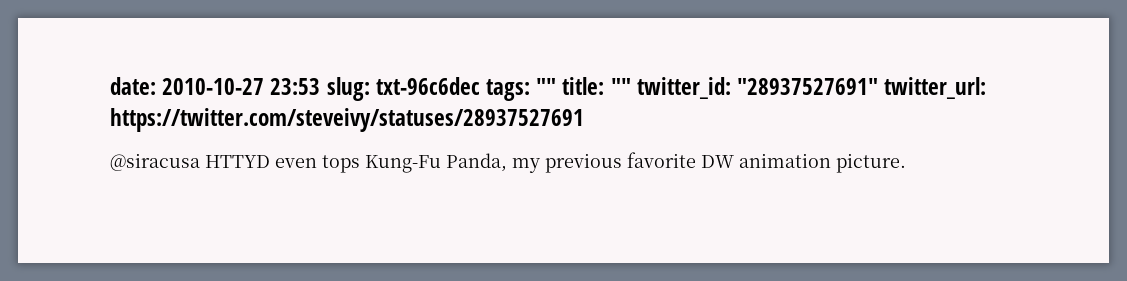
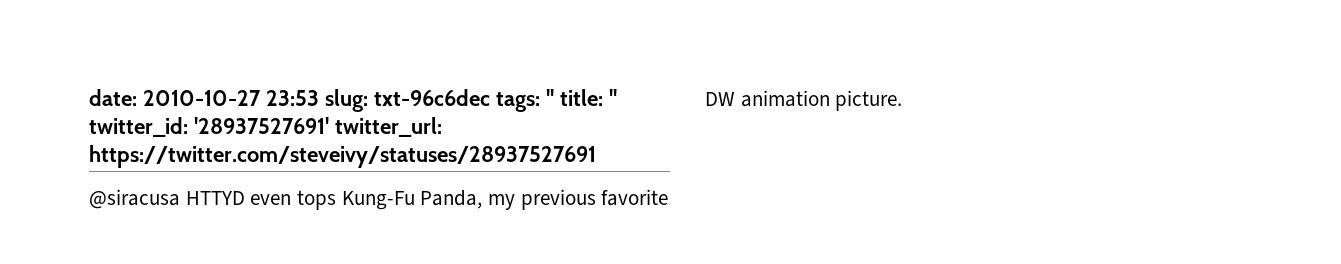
- date: 2010-10-27 23:53 slug: txt-96c6dec tags: "" title: "" twitter_id: "28937527691" twitter_url: https://twitter.com/steveivy/statuses/28937527691
+ date: 2010-10-27 23:53 slug: txt-96c6dec tags: '' title: '' twitter_id: '28937527691' twitter_url: https://twitter.com/steveivy/statuses/28937527691

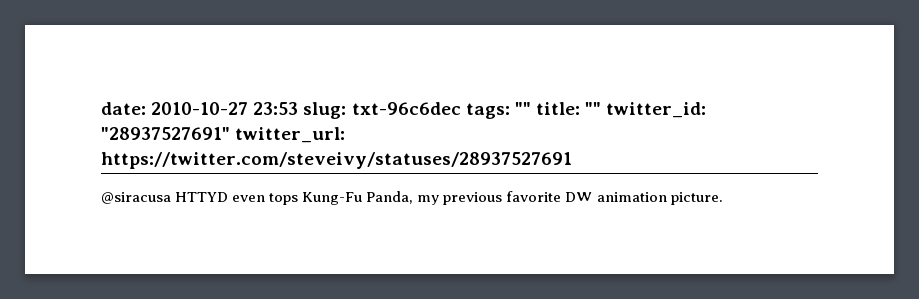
- date: 2010-10-27 23:53 slug: txt-96c6dec tags: '' title: '' twitter_id: '28937527691' twitter_url: https://twitter.com/steveivy/statuses/28937527691
+ date: 2010-10-27 23:53 slug: txt-96c6dec tags: "" title: "" twitter_id: "28937527691" twitter_url: https://twitter.com/steveivy/statuses/28937527691

